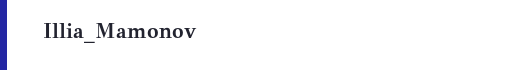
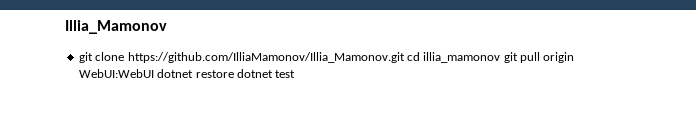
+ git clone https://github.com/IlliaMamonov/Illia_Mamonov.git cd illia_mamonov git pull origin WebUI:WebUI dotnet restore dotnet test

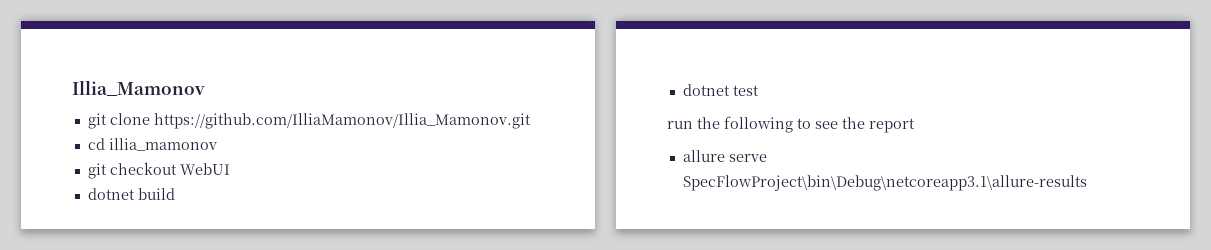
- git clone https://github.com/IlliaMamonov/Illia_Mamonov.git cd illia_mamonov git pull origin WebUI:WebUI dotnet restore dotnet test
+ git clone https://github.com/IlliaMamonov/Illia_Mamonov.git
+ cd illia_mamonov
+ git checkout WebUI
+ dotnet build
+ dotnet test
+ run the following to see the report
+ allure serve SpecFlowProject\bin\Debug\netcoreapp3.1\allure-results

